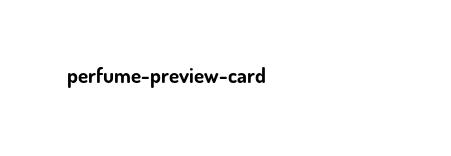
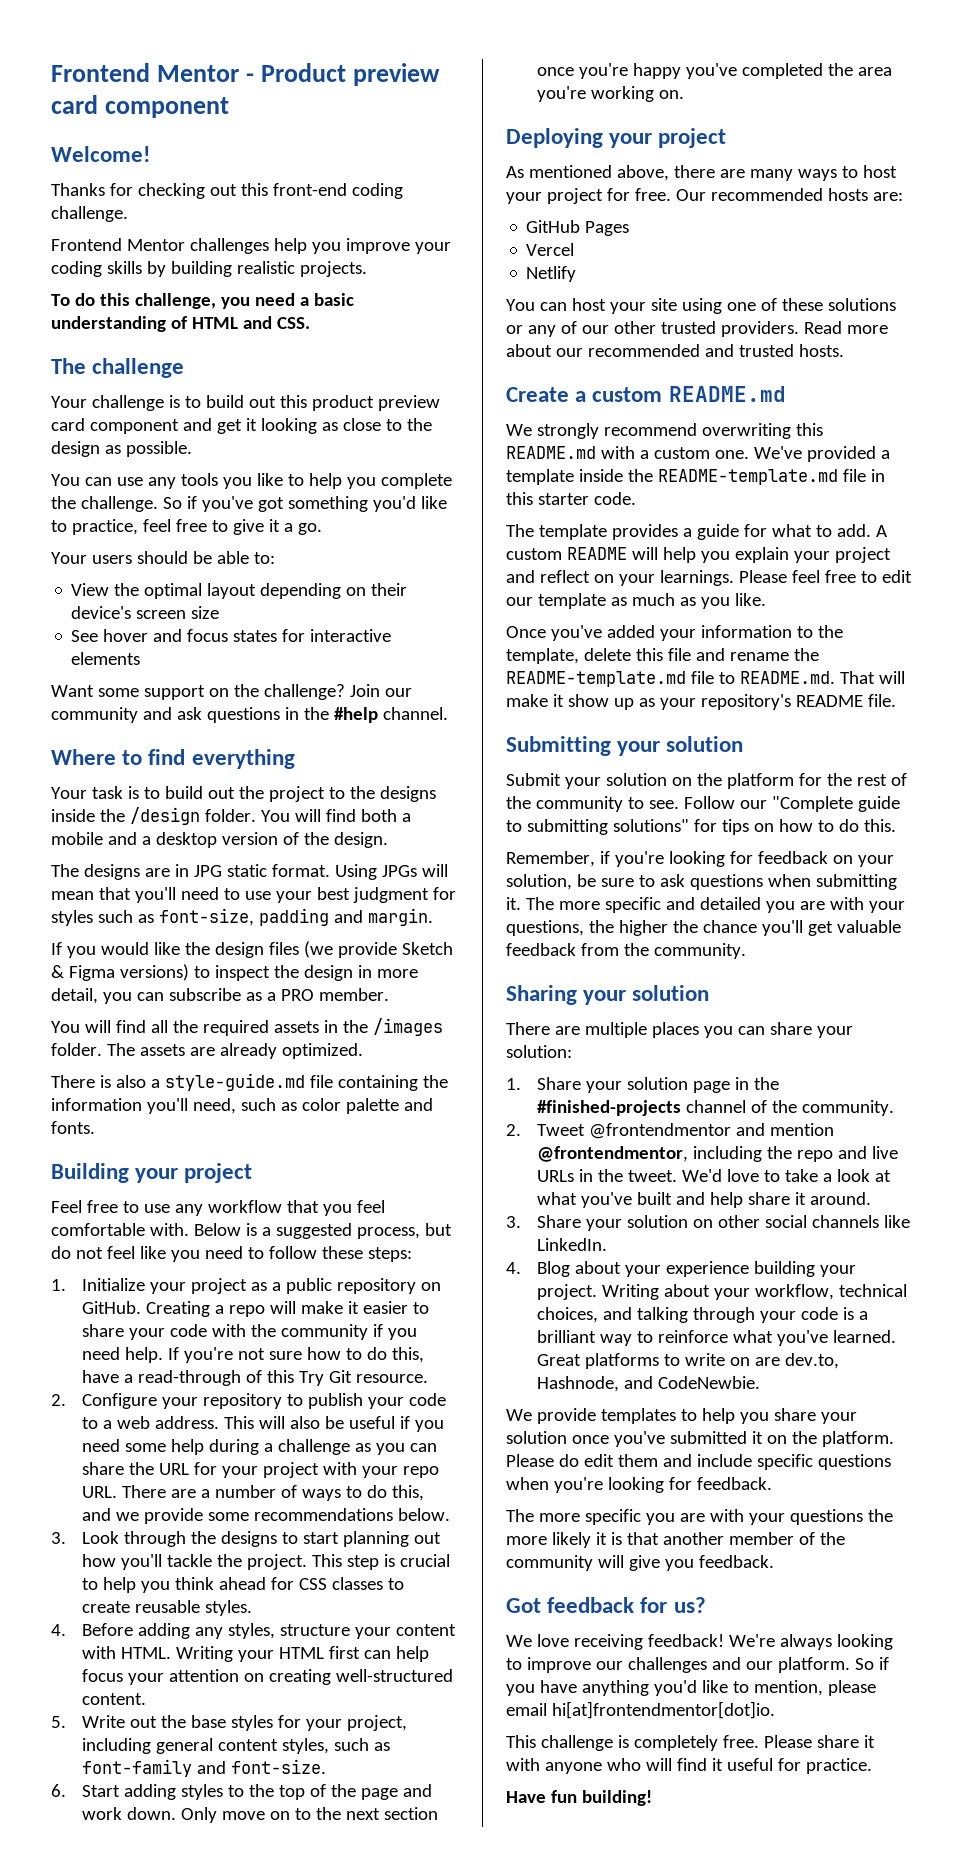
- perfume-preview-card
+ Frontend Mentor - Product preview card component
+ Welcome!
+ Thanks for checking out this front-end coding challenge.
+ Frontend Mentor challenges help you improve your coding skills by building realistic projects.
+ To do this challenge, you need a basic understanding of HTML and CSS.
+ The challenge
+ Your challenge is to build out this product preview card component and get it looking as close to the design as possible.
+ You can use any tools you like to help you complete the challenge. So if you've got something you'd like to practice, feel free to give it a go.
+ Your users should be able to:
+ View the optimal layout depending on their device's screen size
+ See hover and focus states for interactive elements
+ Want some support on the challenge? Join our community and ask questions in the #help channel.
+ Where to find everything
+ Your task is to build out the project to the designs inside the /design folder. You will find both a mobile and a desktop version of the design.
+ The designs are in JPG static format. Using JPGs will mean that you'll need to use your best judgment for styles such as font-size, padding and margin.
+ If you would like the design files (we provide Sketch & Figma versions) to inspect the design in more detail, you can subscribe as a PRO member.
+ You will find all the required assets in the /images folder. The assets are already optimized.
+ There is also a style-guide.md file containing the information you'll need, such as color palette and fonts.
+ Building your project
+ Feel free to use any workflow that you feel comfortable with. Below is a suggested process, but do not feel like you need to follow these steps:
+ 1. Initialize your project as a public repository on GitHub. Creating a repo will make it easier to share your code with the community if you need help. If you're not sure how to do this, have a read-through of this Try Git resource.
+ 2. Configure your repository to publish your code to a web address. This will also be useful if you need some help during a challenge as you can share the URL for your project with your repo URL. There are a number of ways to do this, and we provide some recommendations below.
+ 3. Look through the designs to start planning out how you'll tackle the project. This step is crucial to help you think ahead for CSS classes to create reusable styles.
+ 4. Before adding any styles, structure your content with HTML. Writing your HTML first can help focus your attention on creating well-structured content.
+ 5. Write out the base styles for your project, including general content styles, such as font-family and font-size.
+ 6. Start adding styles to the top of the page and work down. Only move on to the next section once you're happy you've completed the area you're working on.
+ Deploying your project
+ As mentioned above, there are many ways to host your project for free. Our recommended hosts are:
+ GitHub Pages
+ Vercel
+ Netlify
+ You can host your site using one of these solutions or any of our other trusted providers. Read more about our recommended and trusted hosts.
+ Create a custom README.md
+ We strongly recommend overwriting this README.md with a custom one. We've provided a template inside the README-template.md file in this starter code.
+ The template provides a guide for what to add. A custom README will help you explain your project and reflect on your learnings. Please feel free to edit our template as much as you like.
+ Once you've added your information to the template, delete this file and rename the README-template.md file to README.md. That will make it show up as your repository's README file.
+ Submitting your solution
+ Submit your solution on the platform for the rest of the community to see. Follow our "Complete guide to submitting solutions" for tips on how to do this.
+ Remember, if you're looking for feedback on your solution, be sure to ask questions when submitting it. The more specific and detailed you are with your questions, the higher the chance you'll get valuable feedback from the community.
+ Sharing your solution
+ There are multiple places you can share your solution:
+ 1. Share your solution page in the #finished-projects channel of the community.
+ 2. Tweet @frontendmentor and mention @frontendmentor, including the repo and live URLs in the tweet. We'd love to take a look at what you've built and help share it around.
+ 3. Share your solution on other social channels like LinkedIn.
+ 4. Blog about your experience building your project. Writing about your workflow, technical choices, and talking through your code is a brilliant way to reinforce what you've learned. Great platforms to write on are dev.to, Hashnode, and CodeNewbie.
+ We provide templates to help you share your solution once you've submitted it on the platform. Please do edit them and include specific questions when you're looking for feedback.
+ The more specific you are with your questions the more likely it is that another member of the community will give you feedback.
+ Got feedback for us?
+ We love receiving feedback! We're always looking to improve our challenges and our platform. So if you have anything you'd like to mention, please email hi[at]frontendmentor[dot]io.
+ This challenge is completely free. Please share it with anyone who will find it useful for practice.
+ Have fun building!

